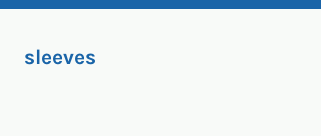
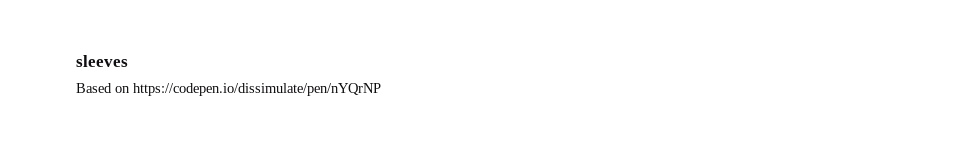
+ Based on https://codepen.io/dissimulate/pen/nYQrNP

